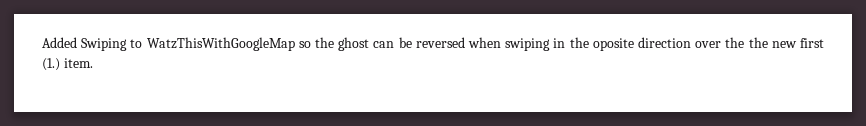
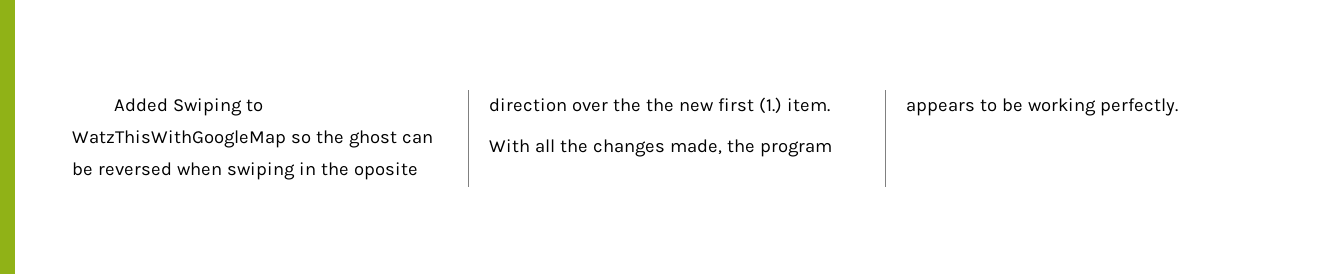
+ With all the changes made, the program appears to be working perfectly.

